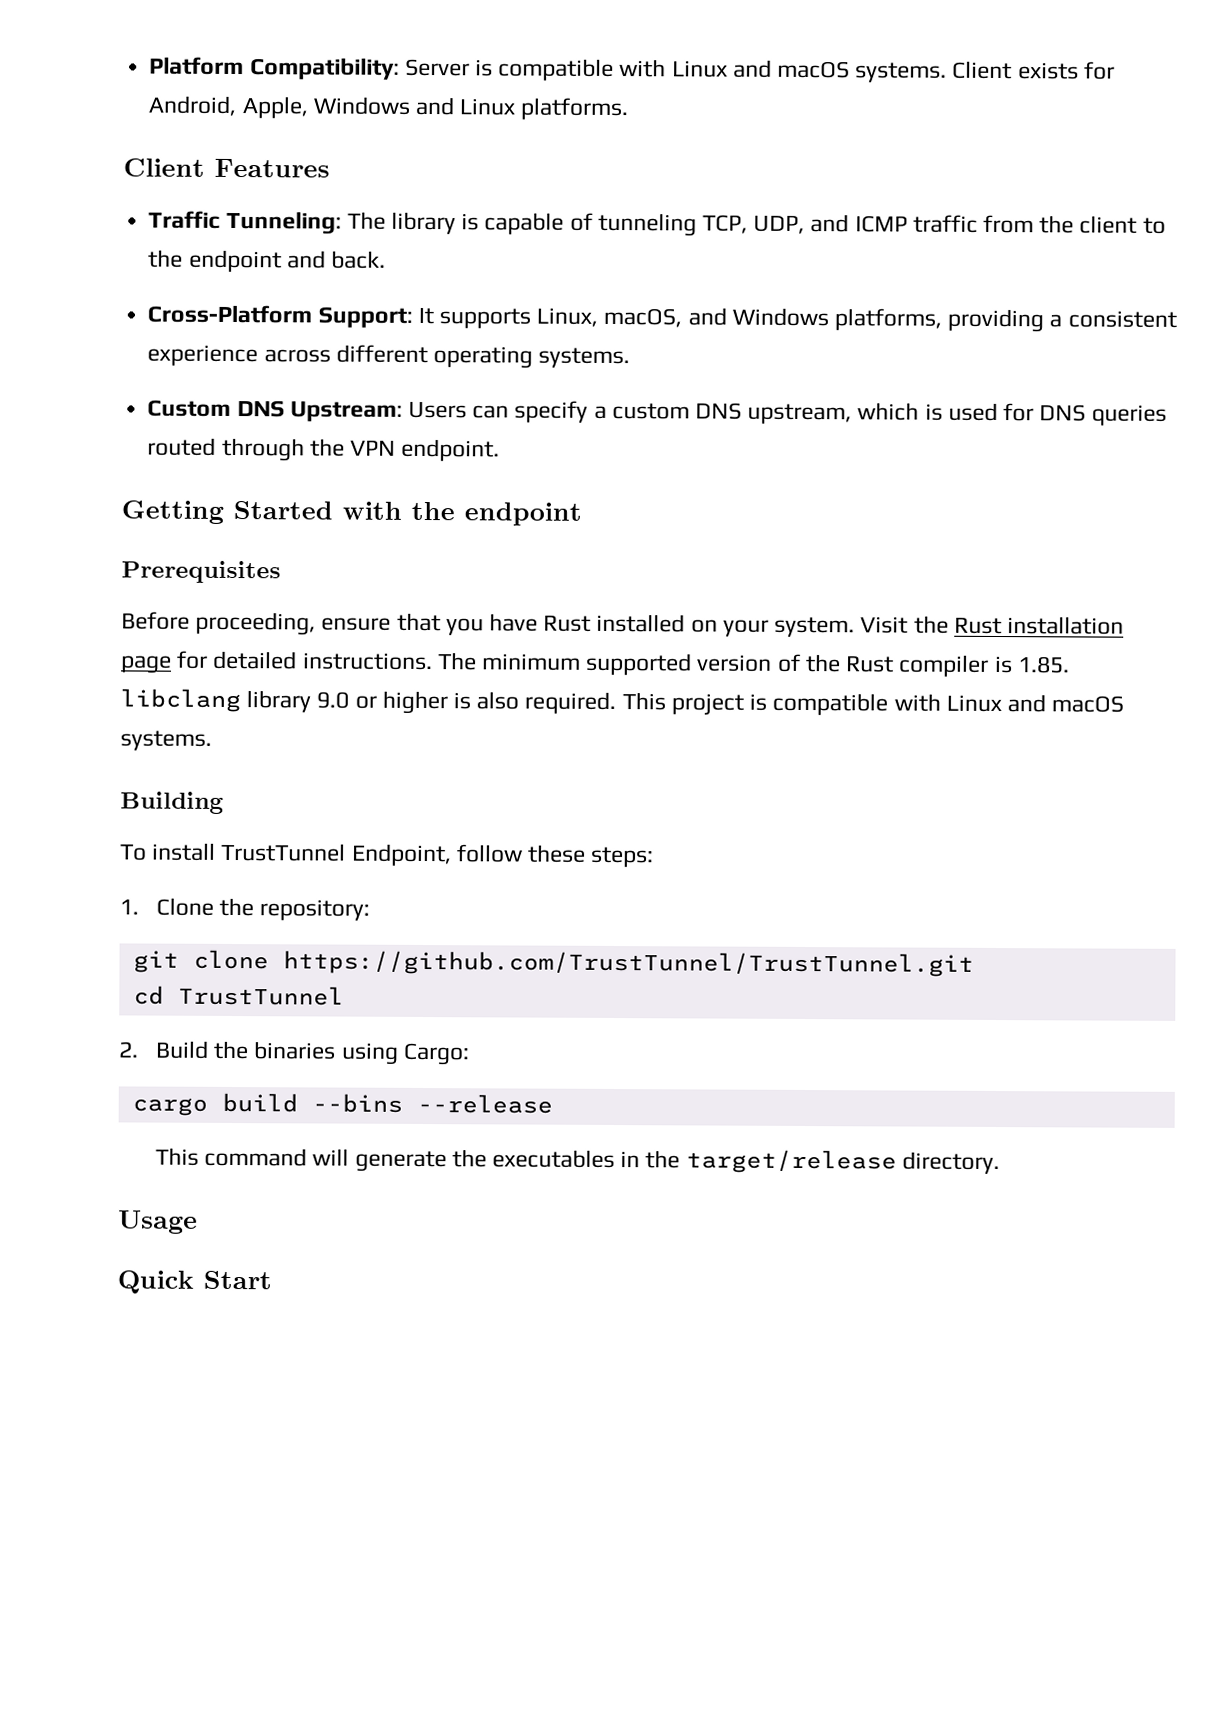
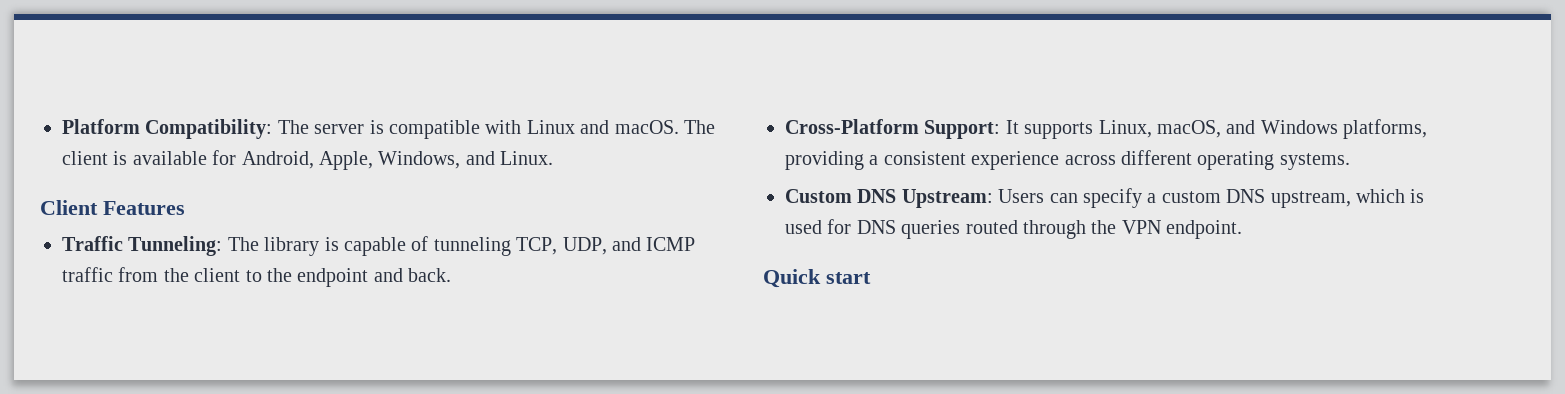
- Platform Compatibility: Server is compatible with Linux and macOS systems. Client exists for Android, Apple, Windows and Linux platforms.
+ Platform Compatibility: The server is compatible with Linux and macOS. The client is available for Android, Apple, Windows, and Linux.
- Getting Started with the endpoint
- Prerequisites
- Before proceeding, ensure that you have Rust installed on your system. Visit the Rust installation page for detailed instructions. The minimum supported version of the Rust compiler is 1.85. libclang library 9.0 or higher is also required. This project is compatible with Linux and macOS systems.
- Building
- To install TrustTunnel Endpoint, follow these steps:
- 1. Clone the repository:
- git clone https://github.com/TrustTunnel/TrustTunnel.git
- cd TrustTunnel
- 2. Build the binaries using Cargo:
- cargo build --bins --release
- This command will generate the executables in the target/release directory.
- Usage
- Quick Start
+ Quick start

